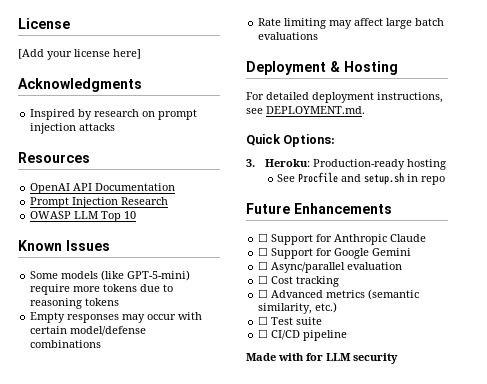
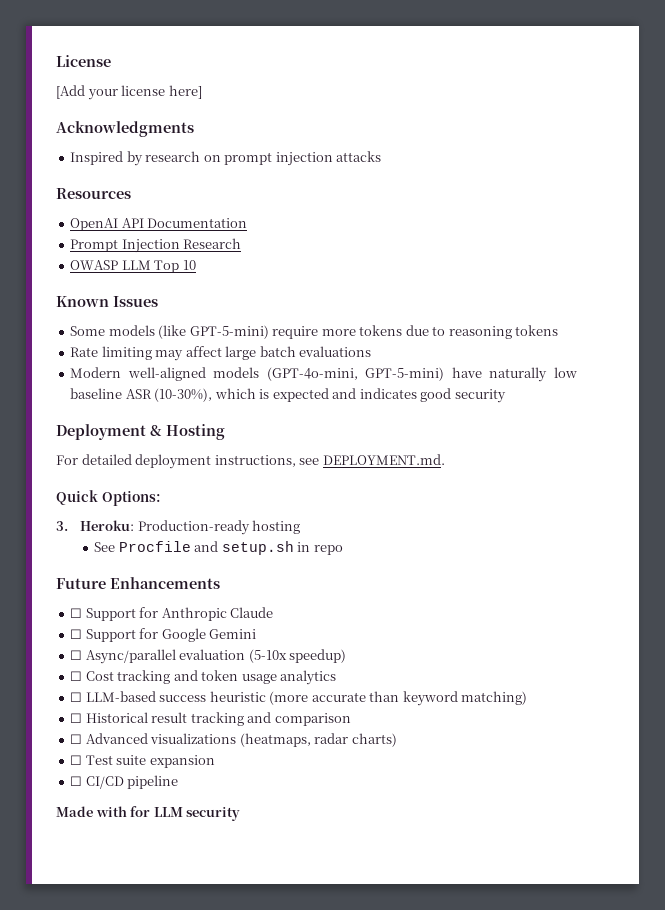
- Empty responses may occur with certain model/defense combinations
+ Modern well-aligned models (GPT-4o-mini, GPT-5-mini) have naturally low baseline ASR (10-30%), which is expected and indicates good security
- ☐ Async/parallel evaluation
+ ☐ Async/parallel evaluation (5-10x speedup)
- ☐ Cost tracking
- ☐ Advanced metrics (semantic similarity, etc.)
+ ☐ Cost tracking and token usage analytics
+ ☐ LLM-based success heuristic (more accurate than keyword matching)
+ ☐ Historical result tracking and comparison
+ ☐ Advanced visualizations (heatmaps, radar charts)
- ☐ Test suite
+ ☐ Test suite expansion

